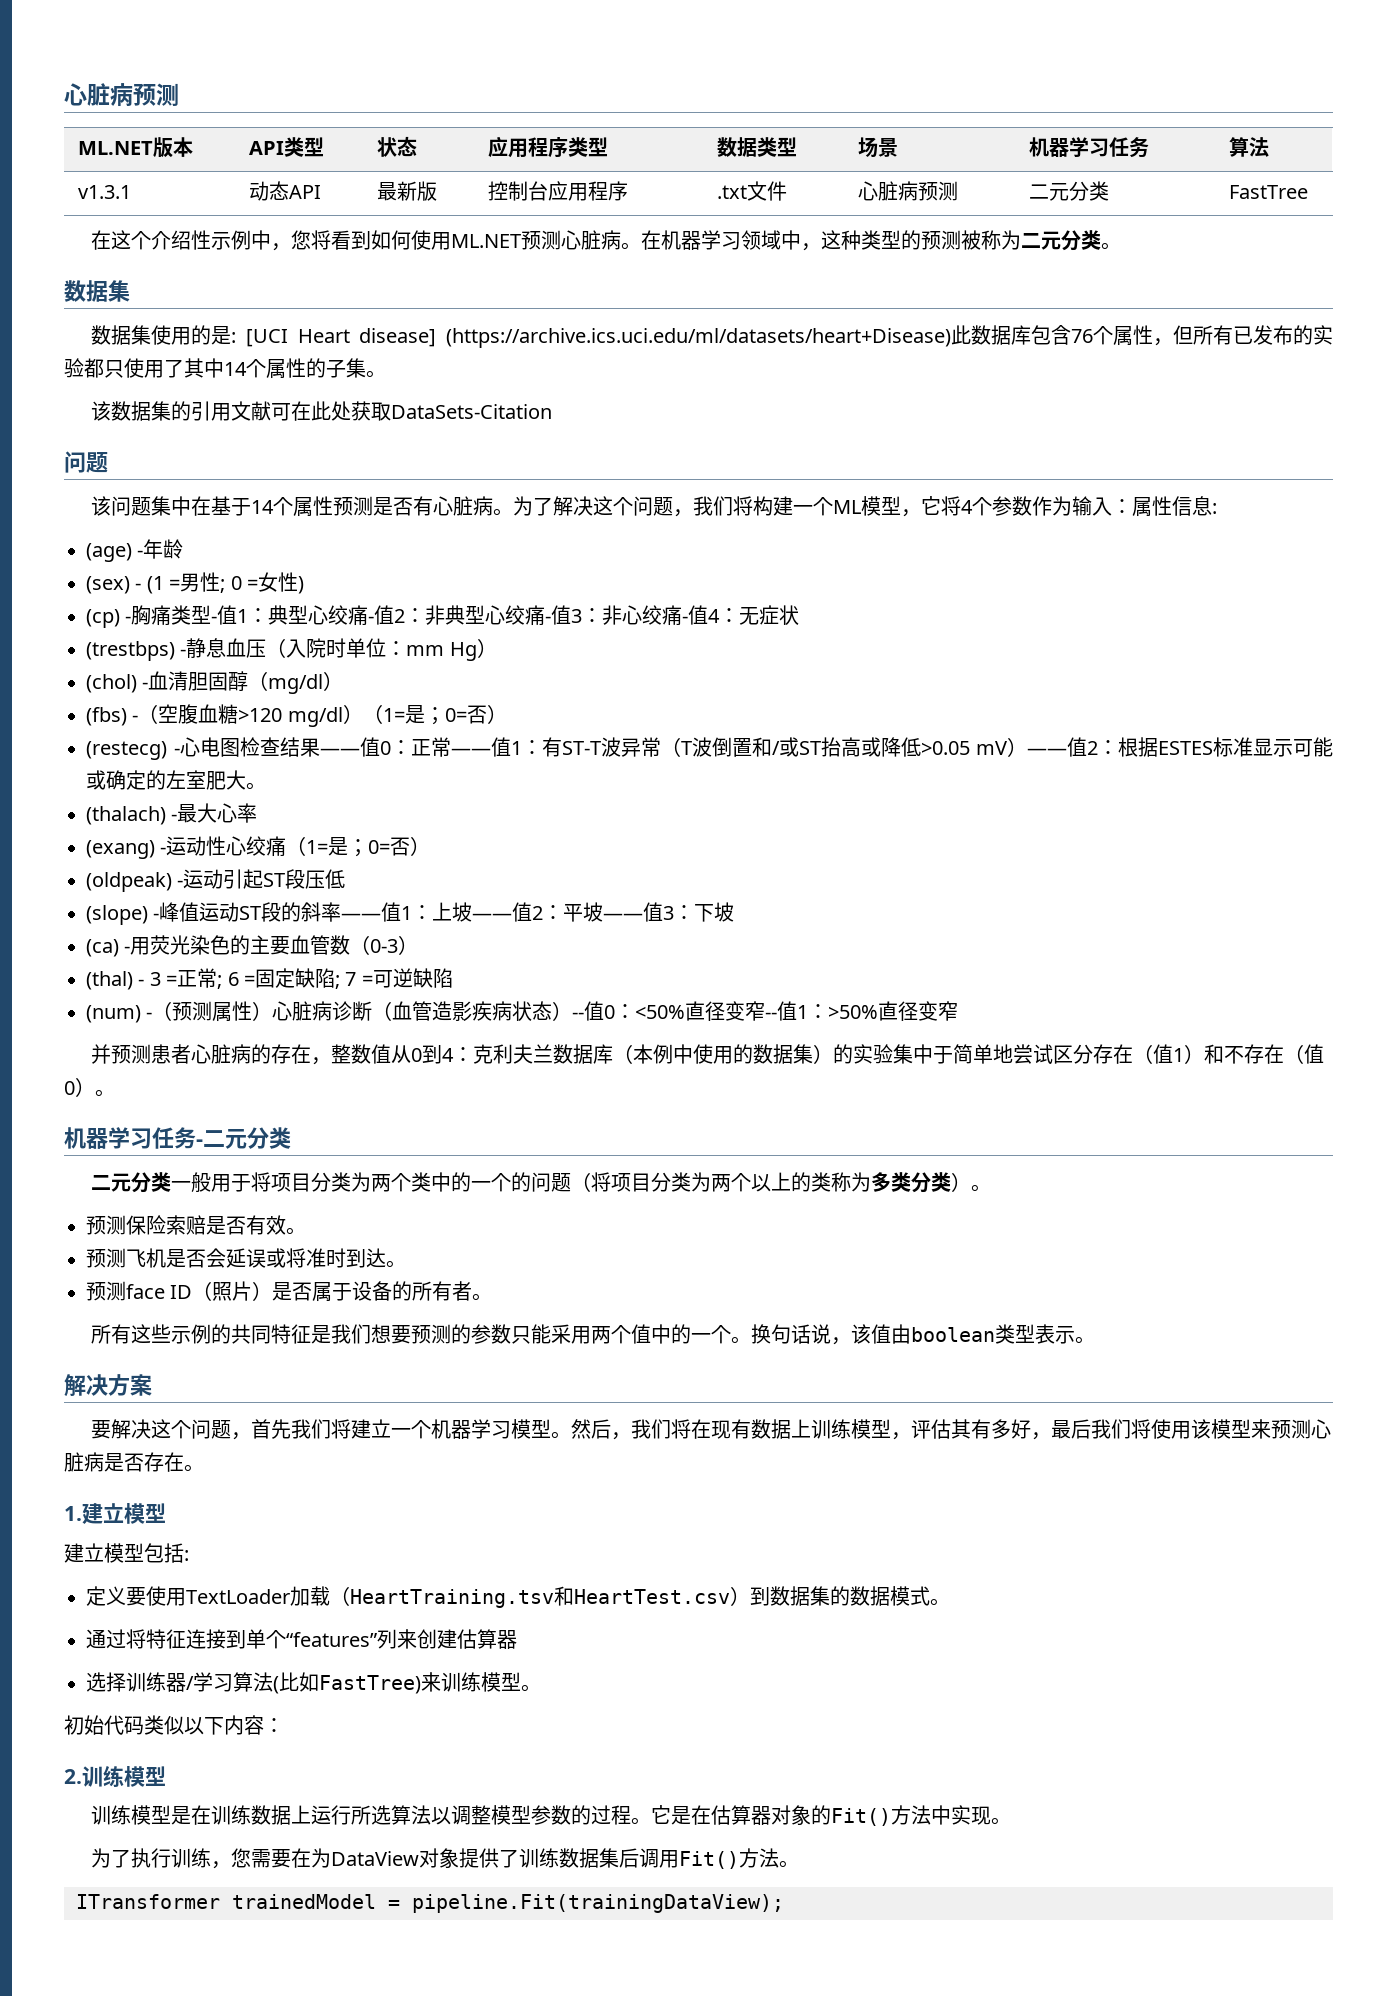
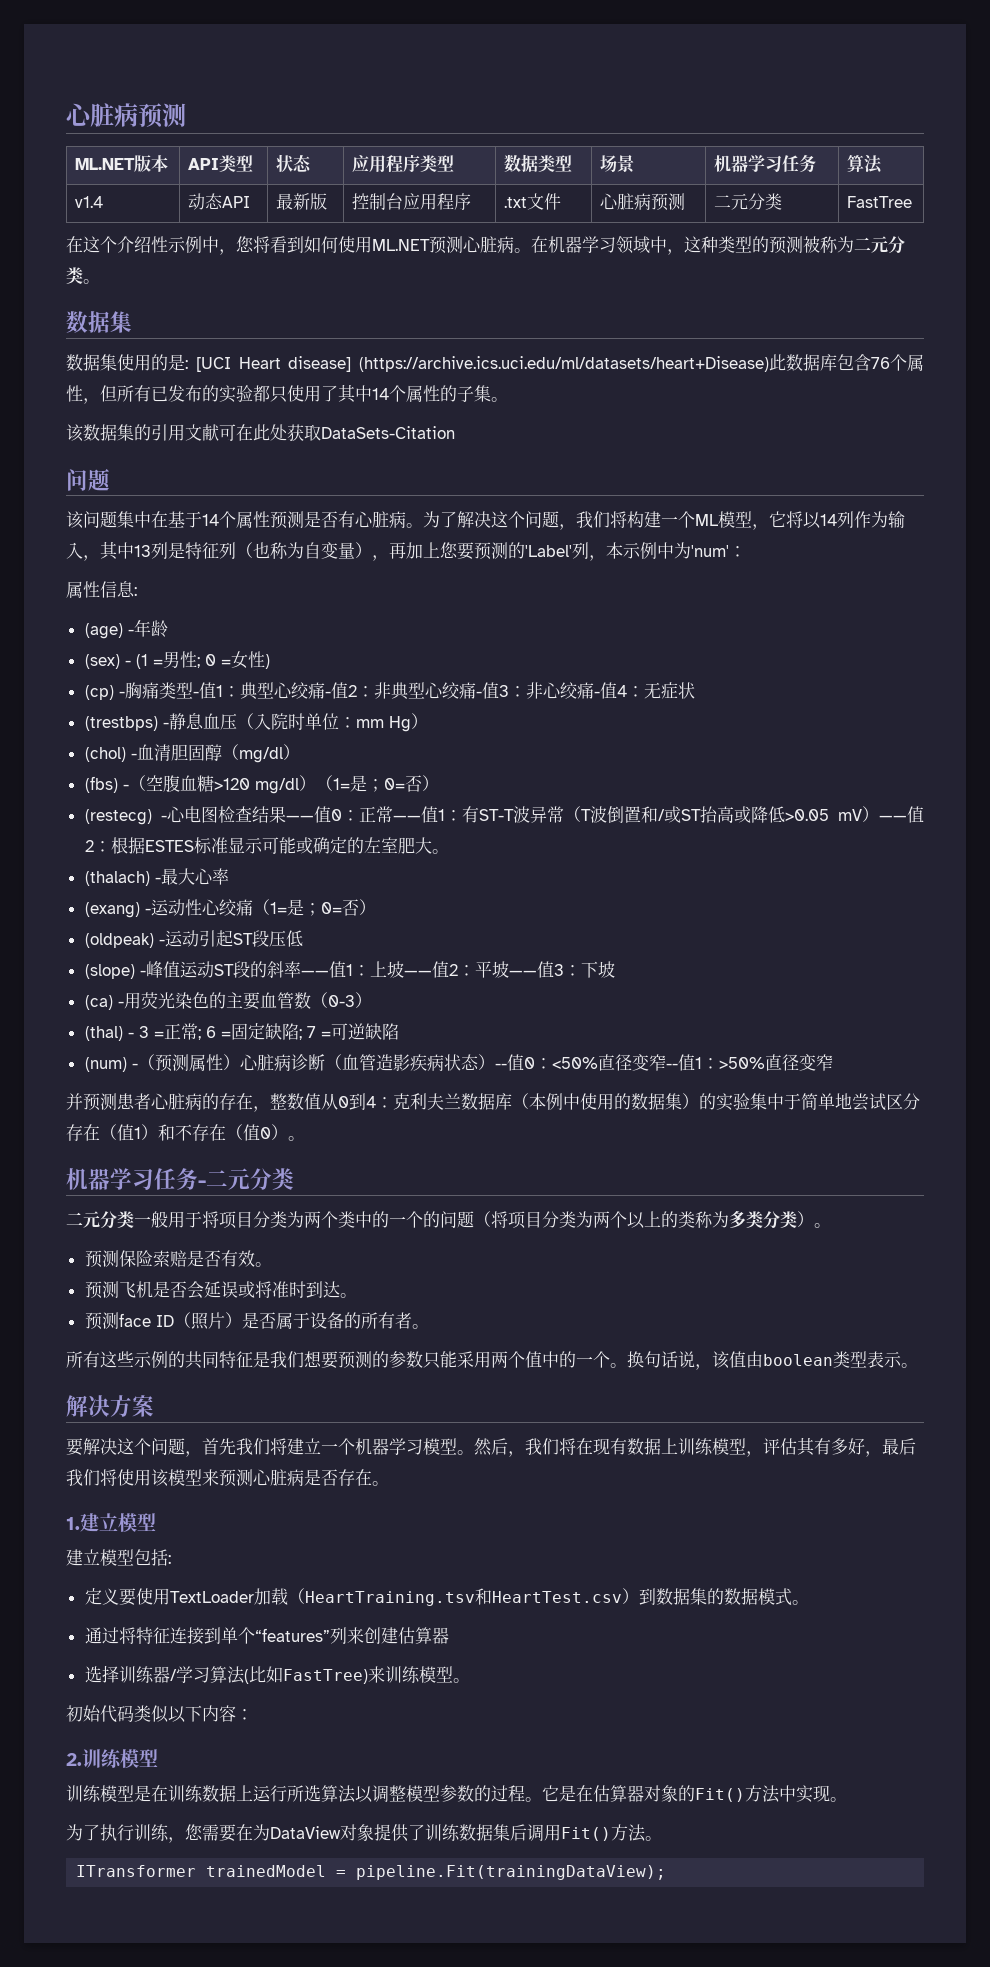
- v1.3.1 | 动态API | 最新版 | 控制台应用程序 | .txt文件 | 心脏病预测 | 二元分类 | FastTree
+ v1.4 | 动态API | 最新版 | 控制台应用程序 | .txt文件 | 心脏病预测 | 二元分类 | FastTree
- 为了解决这个问题，我们将构建一个ML模型，它将4个参数作为输入：属性信息:
+ 为了解决这个问题，我们将构建一个ML模型，它将以14列作为输入，其中13列是特征列（也称为自变量），再加上您要预测的'Label'列，本示例中为'num'：
+ 属性信息:

